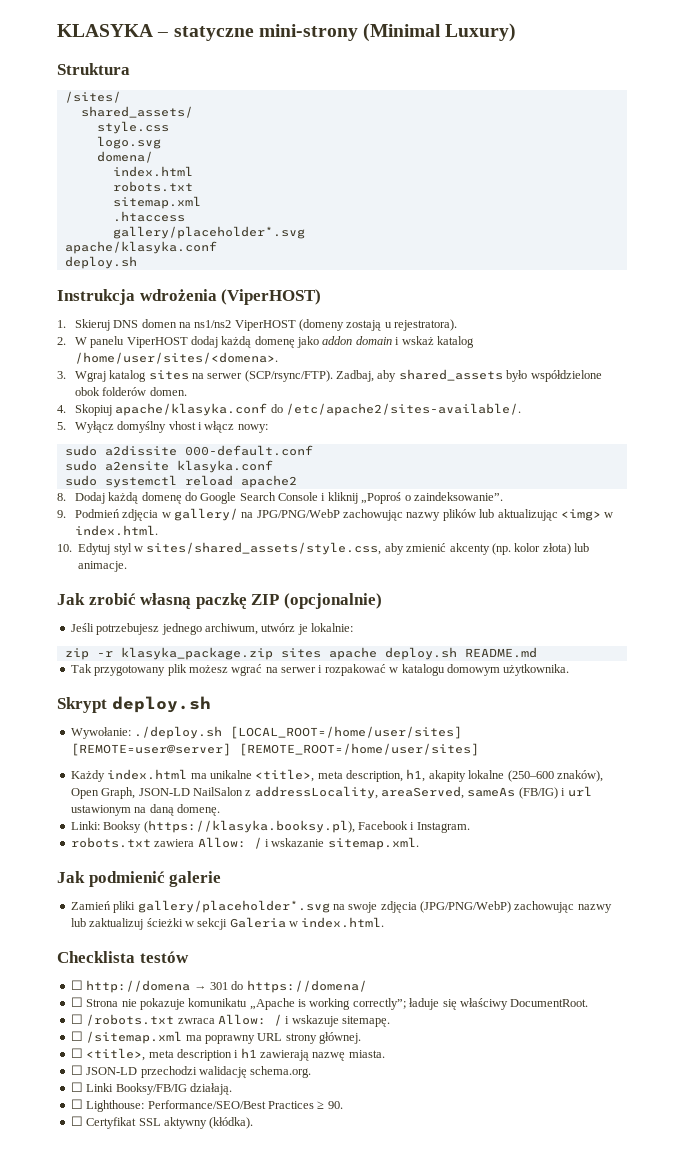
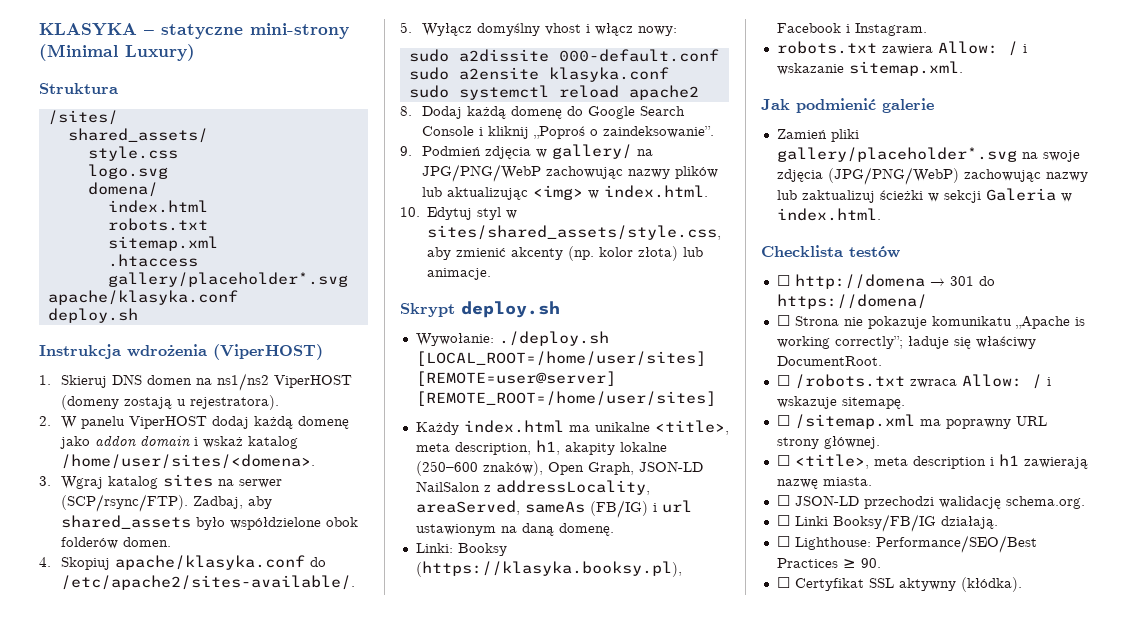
- Jak zrobić własną paczkę ZIP (opcjonalnie)
- Jeśli potrzebujesz jednego archiwum, utwórz je lokalnie:
- zip -r klasyka_package.zip sites apache deploy.sh README.md
- Tak przygotowany plik możesz wgrać na serwer i rozpakować w katalogu domowym użytkownika.

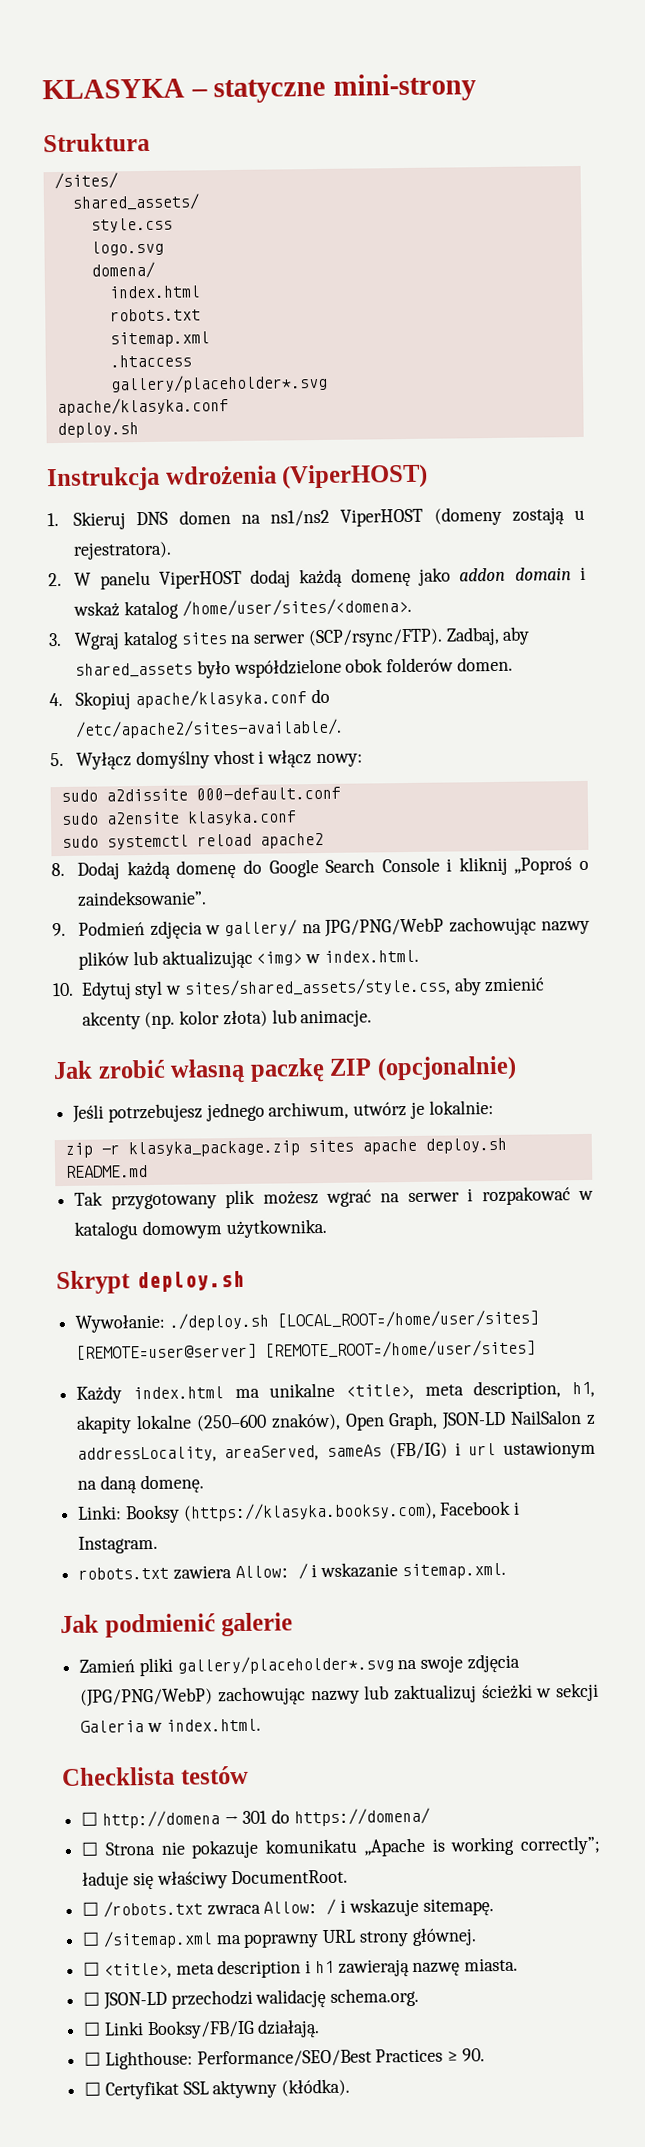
- KLASYKA – statyczne mini-strony (Minimal Luxury)
+ KLASYKA – statyczne mini-strony
+ Jak zrobić własną paczkę ZIP (opcjonalnie)
+ Jeśli potrzebujesz jednego archiwum, utwórz je lokalnie:
+ zip -r klasyka_package.zip sites apache deploy.sh README.md
+ Tak przygotowany plik możesz wgrać na serwer i rozpakować w katalogu domowym użytkownika.
- Linki: Booksy (https://klasyka.booksy.pl), Facebook i Instagram.
+ Linki: Booksy (https://klasyka.booksy.com), Facebook i Instagram.

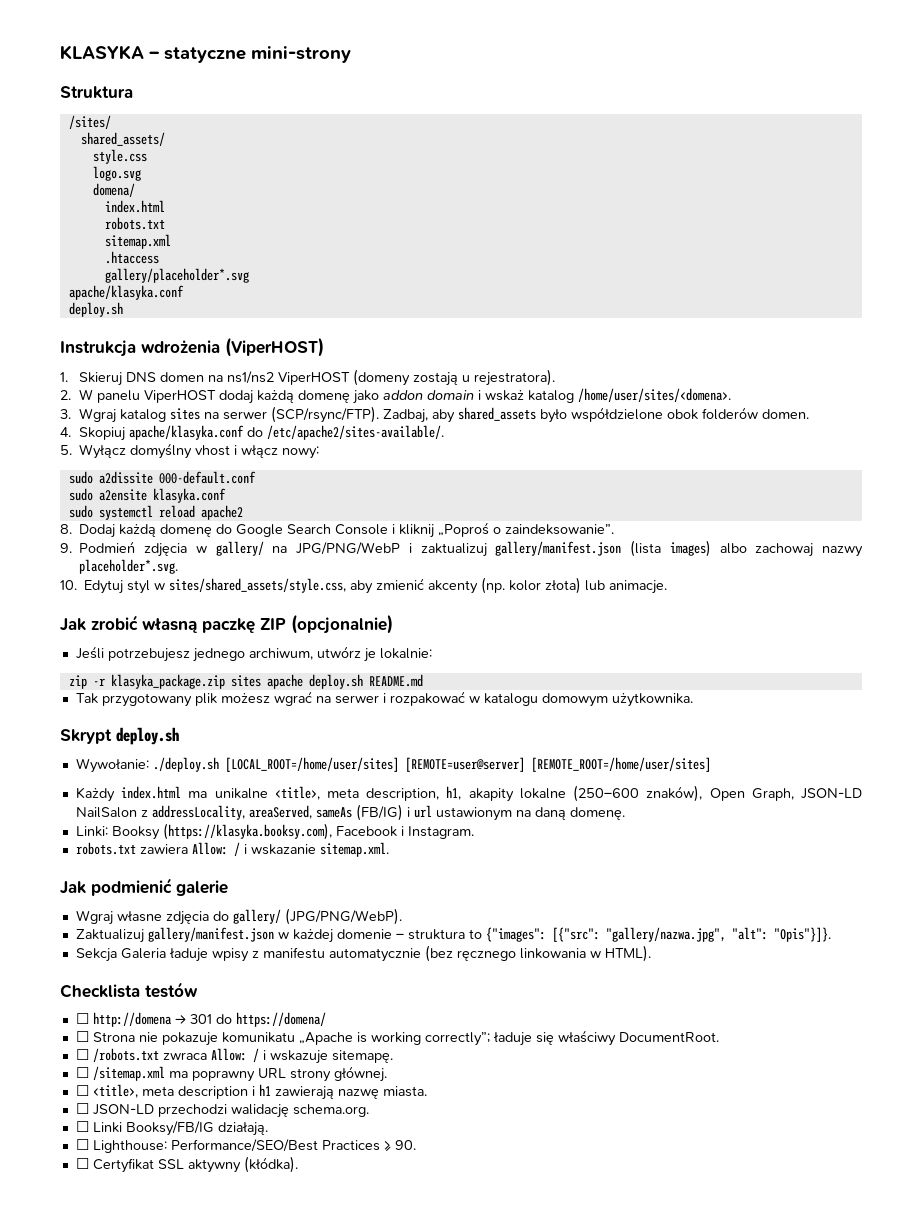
- 9. Podmień zdjęcia w gallery/ na JPG/PNG/WebP zachowując nazwy plików lub aktualizując <img> w index.html.
+ 9. Podmień zdjęcia w gallery/ na JPG/PNG/WebP i zaktualizuj gallery/manifest.json (lista images) albo zachowaj nazwy placeholder*.svg.
- Zamień pliki gallery/placeholder*.svg na swoje zdjęcia (JPG/PNG/WebP) zachowując nazwy lub zaktualizuj ścieżki w sekcji Galeria w index.html.
+ Wgraj własne zdjęcia do gallery/ (JPG/PNG/WebP).
+ Zaktualizuj gallery/manifest.json w każdej domenie – struktura to {"images": [{"src": "gallery/nazwa.jpg", "alt": "Opis"}]}.
+ Sekcja Galeria ładuje wpisy z manifestu automatycznie (bez ręcznego linkowania w HTML).

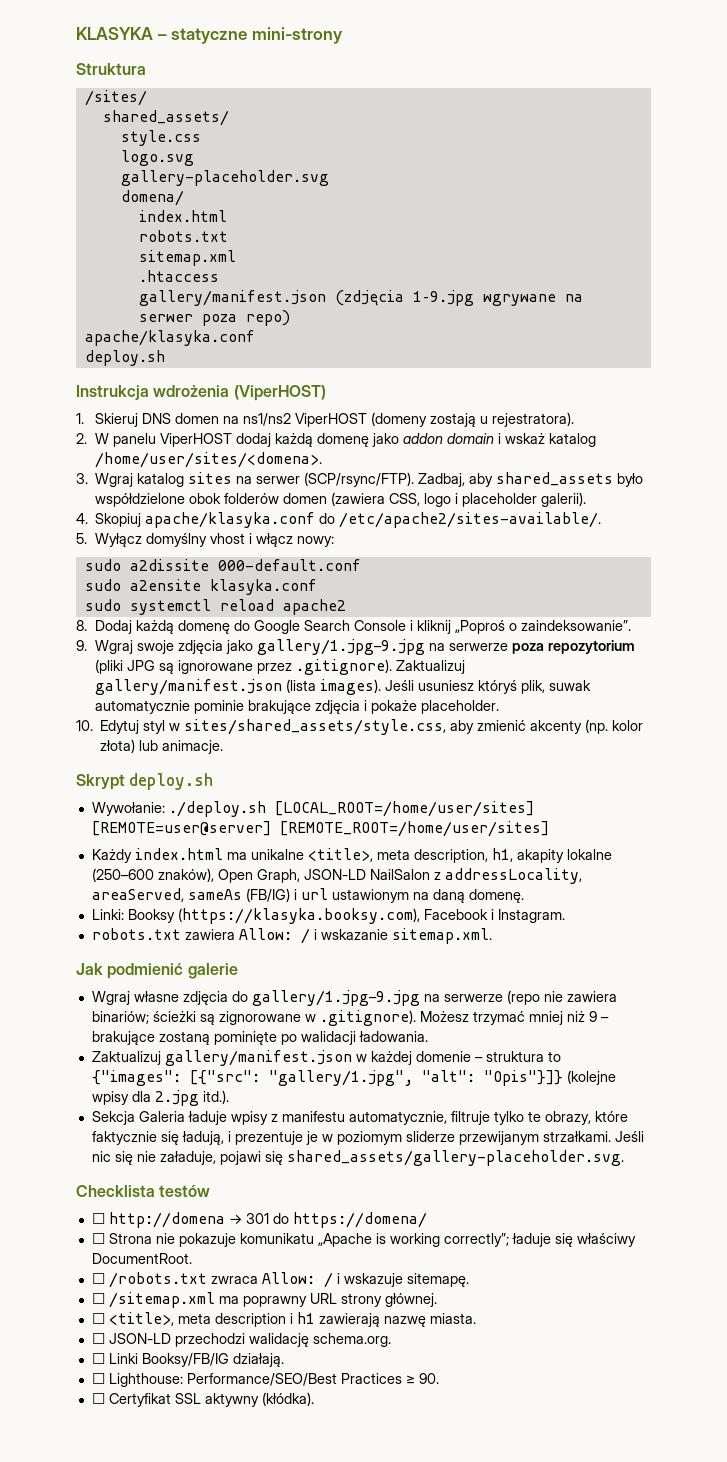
+ gallery-placeholder.svg
- gallery/placeholder*.svg
+ gallery/manifest.json (zdjęcia 1–9.jpg wgrywane na serwer poza repo)
- Zadbaj, aby shared_assets było współdzielone obok folderów domen.
+ Zadbaj, aby shared_assets było współdzielone obok folderów domen (zawiera CSS, logo i placeholder galerii).
- 9. Podmień zdjęcia w gallery/ na JPG/PNG/WebP i zaktualizuj gallery/manifest.json (lista images) albo zachowaj nazwy placeholder*.svg.
+ 9. Wgraj swoje zdjęcia jako gallery/1.jpg–9.jpg na serwerze poza repozytorium (pliki JPG są ignorowane przez .gitignore). Zaktualizuj gallery/manifest.json (lista images). Jeśli usuniesz któryś plik, suwak automatycznie pominie brakujące zdjęcia i pokaże placeholder.
- Jak zrobić własną paczkę ZIP (opcjonalnie)
- Jeśli potrzebujesz jednego archiwum, utwórz je lokalnie:
- zip -r klasyka_package.zip sites apache deploy.sh README.md
- Tak przygotowany plik możesz wgrać na serwer i rozpakować w katalogu domowym użytkownika.
- Wgraj własne zdjęcia do gallery/ (JPG/PNG/WebP).
+ Wgraj własne zdjęcia do gallery/1.jpg–9.jpg na serwerze (repo nie zawiera binariów; ścieżki są zignorowane w .gitignore). Możesz trzymać mniej niż 9 – brakujące zostaną pominięte po walidacji ładowania.
- Zaktualizuj gallery/manifest.json w każdej domenie – struktura to {"images": [{"src": "gallery/nazwa.jpg", "alt": "Opis"}]}.
+ Zaktualizuj gallery/manifest.json w każdej domenie – struktura to {"images": [{"src": "gallery/1.jpg", "alt": "Opis"}]} (kolejne wpisy dla 2.jpg itd.).
- Sekcja Galeria ładuje wpisy z manifestu automatycznie (bez ręcznego linkowania w HTML).
+ Sekcja Galeria ładuje wpisy z manifestu automatycznie, filtruje tylko te obrazy, które faktycznie się ładują, i prezentuje je w poziomym sliderze przewijanym strzałkami. Jeśli nic się nie załaduje, pojawi się shared_assets/gallery-placeholder.svg.

